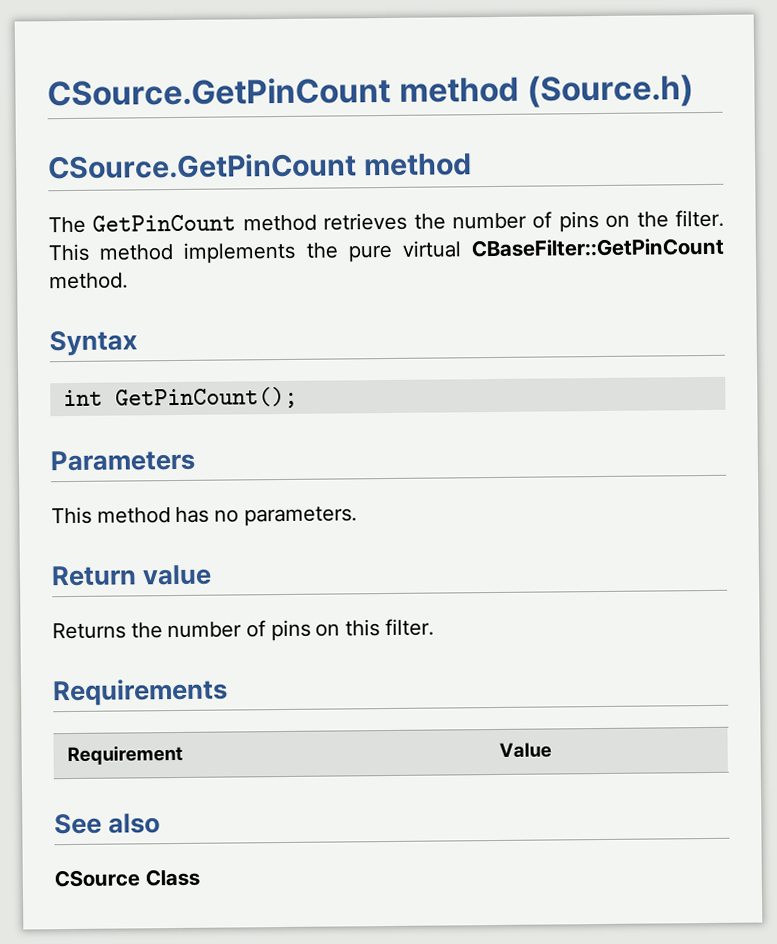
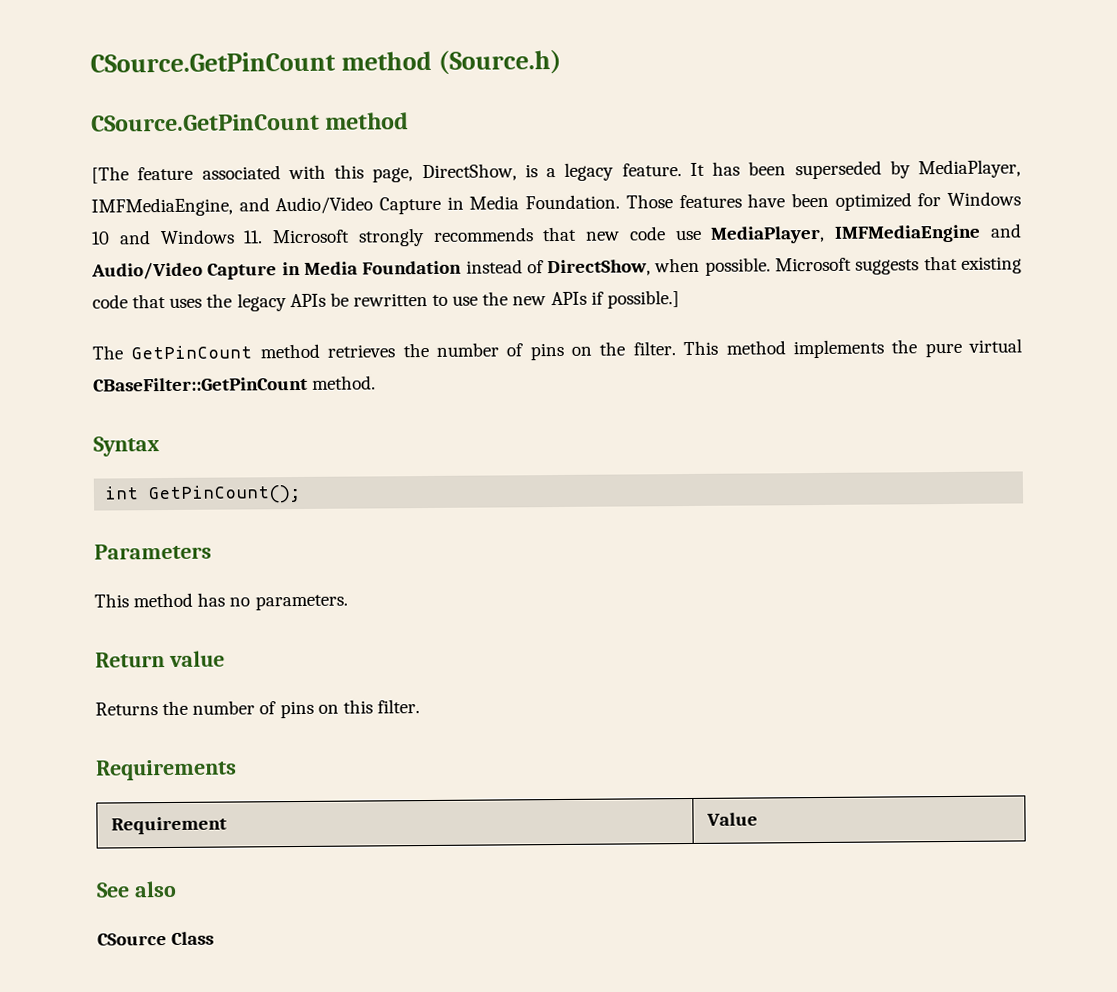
+ [The feature associated with this page, DirectShow, is a legacy feature. It has been superseded by MediaPlayer, IMFMediaEngine, and Audio/Video Capture in Media Foundation. Those features have been optimized for Windows 10 and Windows 11. Microsoft strongly recommends that new code use MediaPlayer, IMFMediaEngine and Audio/Video Capture in Media Foundation instead of DirectShow, when possible. Microsoft suggests that existing code that uses the legacy APIs be rewritten to use the new APIs if possible.]

